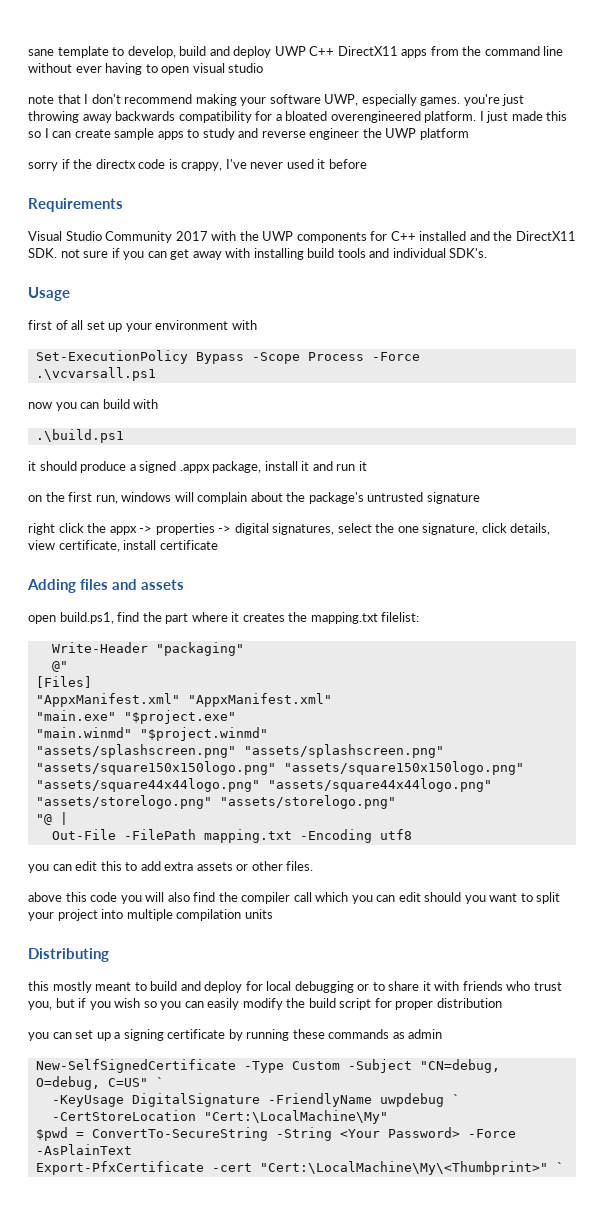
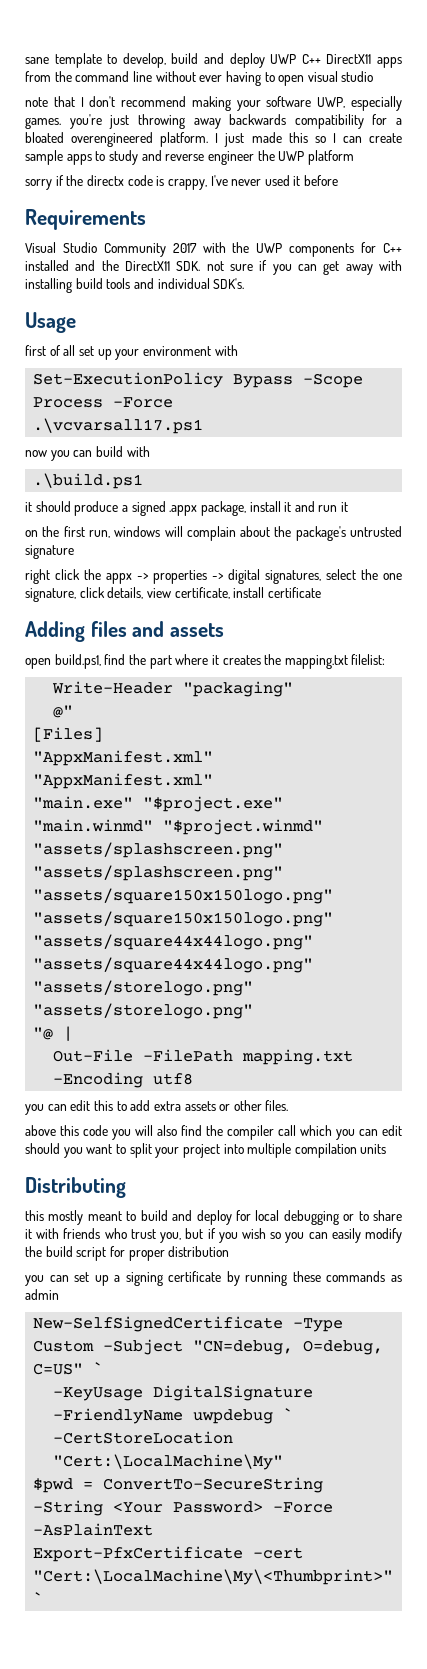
- .\vcvarsall.ps1
+ .\vcvarsall17.ps1

